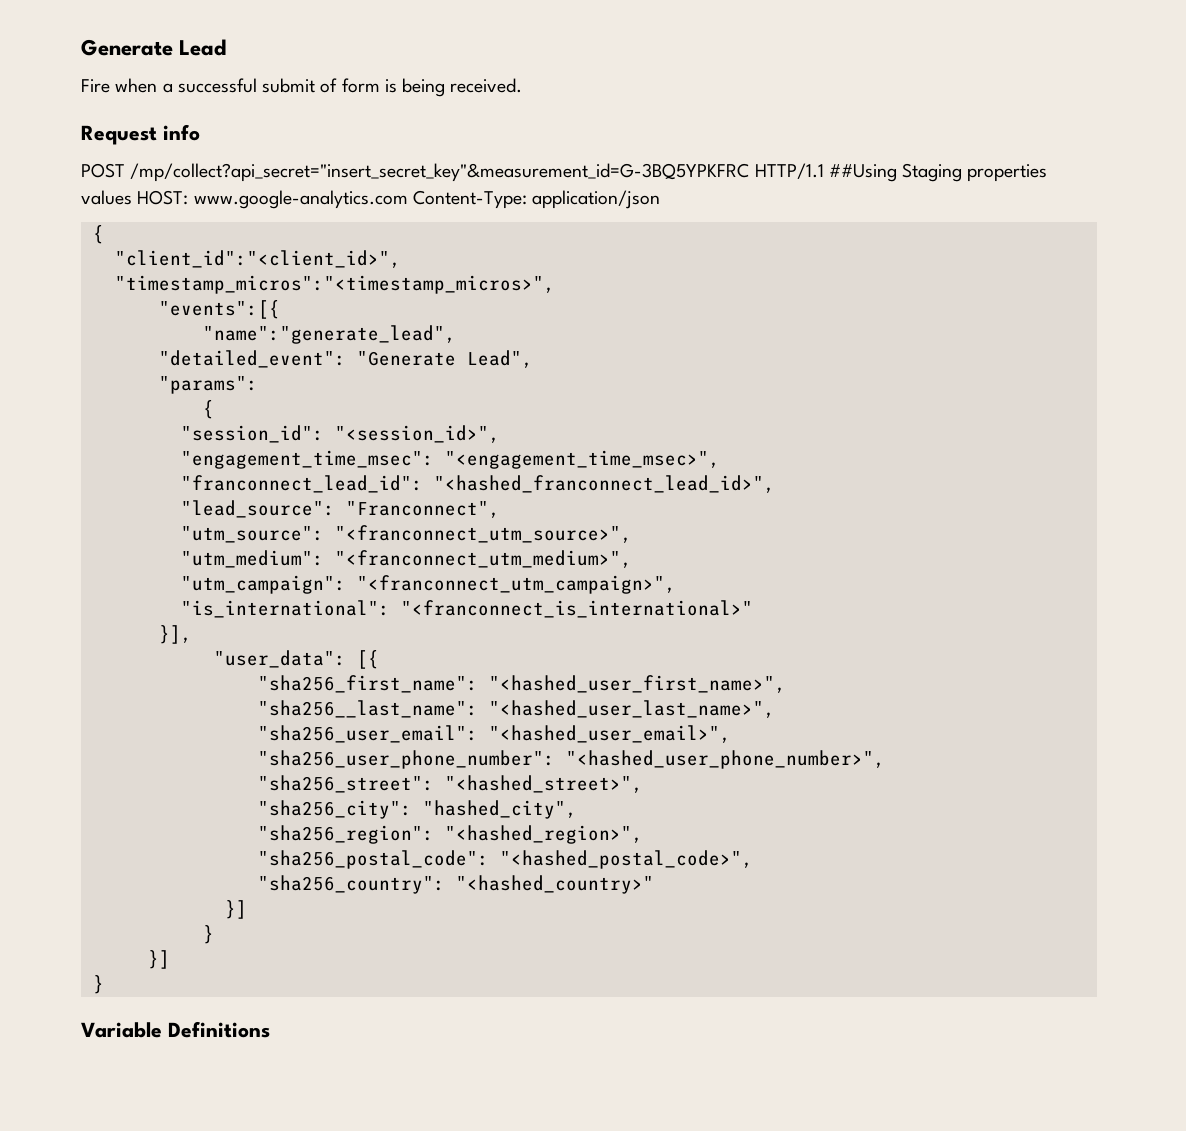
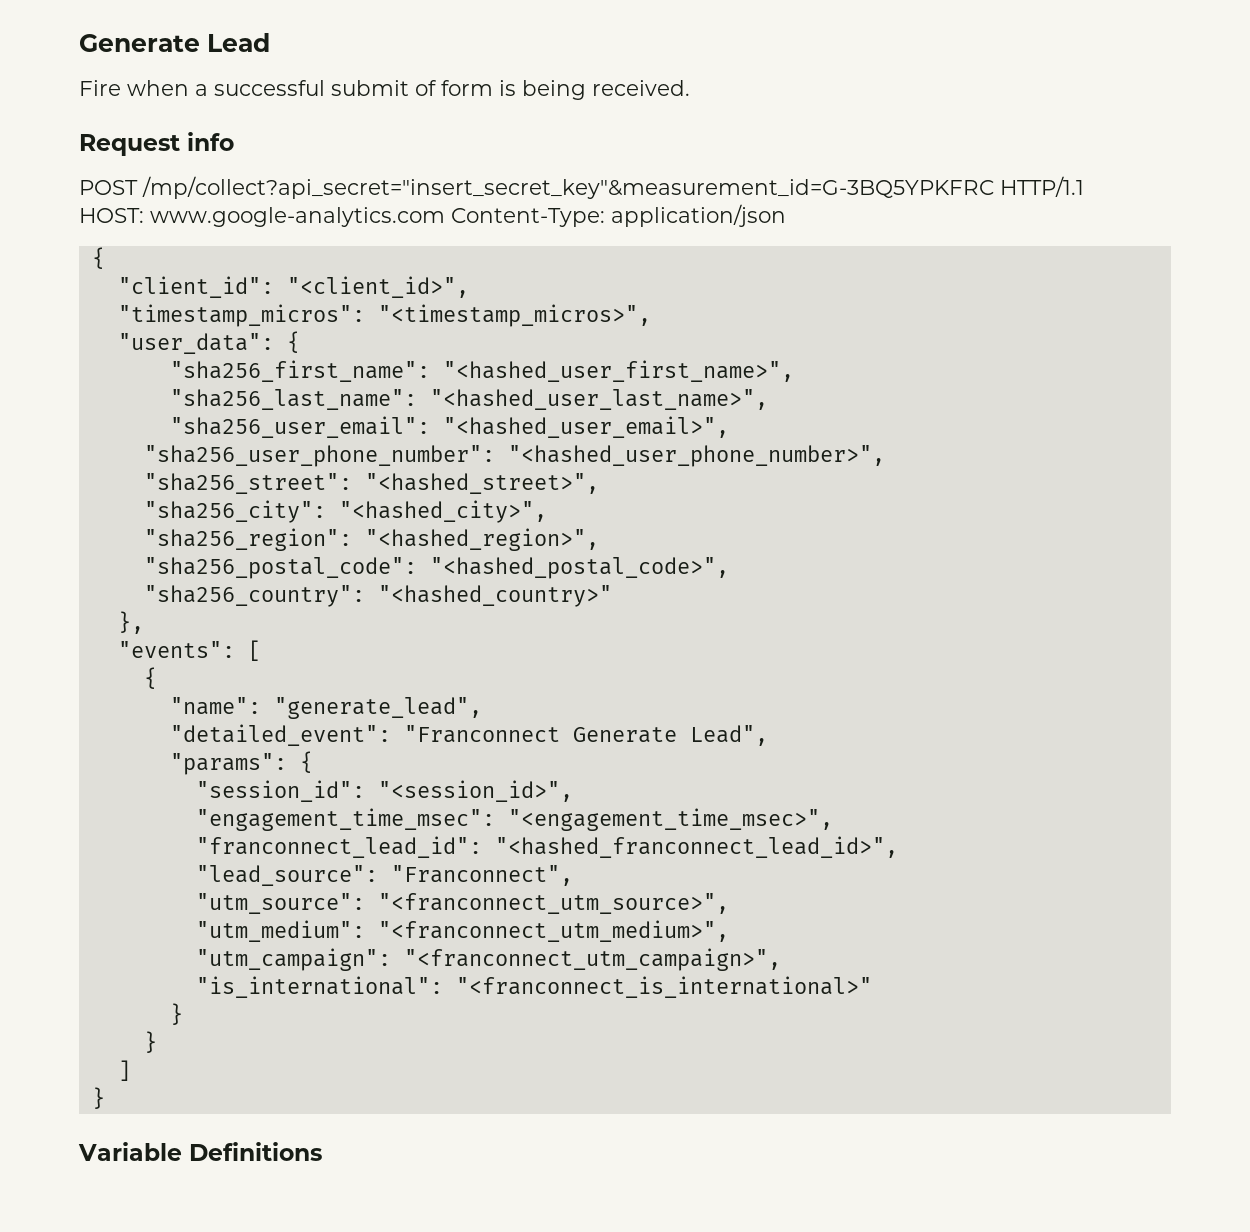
- POST /mp/collect?api_secret="insert_secret_key"&measurement_id=G-3BQ5YPKFRC HTTP/1.1 ##Using Staging properties values HOST: www.google-analytics.com Content-Type: application/json
+ POST /mp/collect?api_secret="insert_secret_key"&measurement_id=G-3BQ5YPKFRC HTTP/1.1
+ HOST: www.google-analytics.com Content-Type: application/json
- "client_id":"<client_id>",
- "timestamp_micros":"<timestamp_micros>",
- "events":[{
- "name":"generate_lead",
+ "client_id": "<client_id>",
+ "timestamp_micros": "<timestamp_micros>",
+ "user_data": {
+ "sha256_first_name": "<hashed_user_first_name>",
+ "sha256_last_name": "<hashed_user_last_name>",
+ "sha256_user_email": "<hashed_user_email>",
+ "sha256_user_phone_number": "<hashed_user_phone_number>",
+ "sha256_street": "<hashed_street>",
+ "sha256_city": "<hashed_city>",
+ "sha256_region": "<hashed_region>",
+ "sha256_postal_code": "<hashed_postal_code>",
+ "sha256_country": "<hashed_country>"
+ },
+ "events": [
+ {
+ "name": "generate_lead",
- "detailed_event": "Generate Lead",
+ "detailed_event": "Franconnect Generate Lead",
- "params":
- {
+ "params": {
  "is_international": "<franconnect_is_international>"
- }],
- "user_data": [{
- "sha256_first_name": "<hashed_user_first_name>",
- "sha256__last_name": "<hashed_user_last_name>",
- "sha256_user_email": "<hashed_user_email>",
- "sha256_user_phone_number": "<hashed_user_phone_number>",
- "sha256_street": "<hashed_street>",
- "sha256_city": "hashed_city",
- "sha256_region": "<hashed_region>",
- "sha256_postal_code": "<hashed_postal_code>",
- "sha256_country": "<hashed_country>"
- }]
  }
- }]
+ }
+ ]

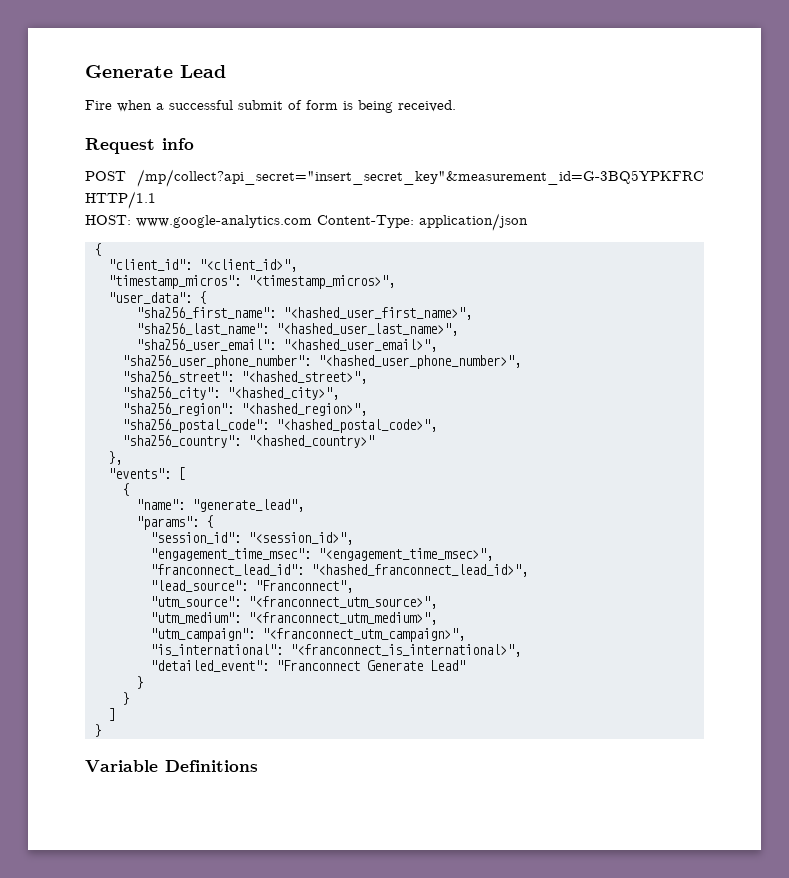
- "detailed_event": "Franconnect Generate Lead",
- "is_international": "<franconnect_is_international>"
+ "is_international": "<franconnect_is_international>",
+ "detailed_event": "Franconnect Generate Lead"

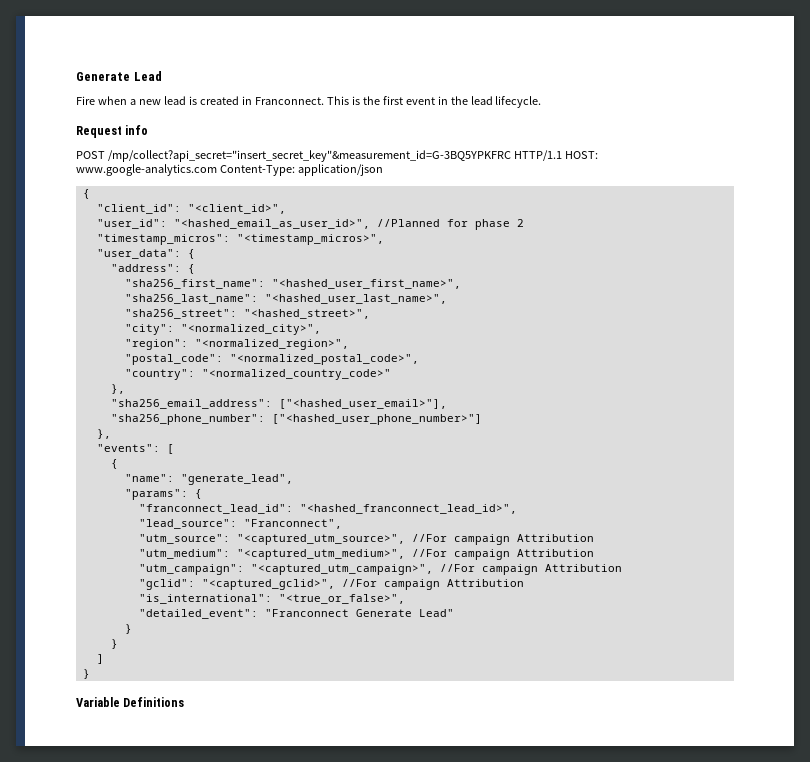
- Fire when a successful submit of form is being received.
+ Fire when a new lead is created in Franconnect. This is the first event in the lead lifecycle.
- POST /mp/collect?api_secret="insert_secret_key"&measurement_id=G-3BQ5YPKFRC HTTP/1.1
- HOST: www.google-analytics.com Content-Type: application/json
+ POST /mp/collect?api_secret="insert_secret_key"&measurement_id=G-3BQ5YPKFRC HTTP/1.1 HOST: www.google-analytics.com Content-Type: application/json
+ "user_id": "<hashed_email_as_user_id>", //Planned for phase 2
+ "address": {
- "sha256_user_email": "<hashed_user_email>",
- "sha256_user_phone_number": "<hashed_user_phone_number>",
  "sha256_street": "<hashed_street>",
- "sha256_city": "<hashed_city>",
- "sha256_region": "<hashed_region>",
- "sha256_postal_code": "<hashed_postal_code>",
- "sha256_country": "<hashed_country>"
+ "city": "<normalized_city>",
+ "region": "<normalized_region>",
+ "postal_code": "<normalized_postal_code>",
+ "country": "<normalized_country_code>"
+ },
+ "sha256_email_address": ["<hashed_user_email>"],
+ "sha256_phone_number": ["<hashed_user_phone_number>"]
- "session_id": "<session_id>",
- "engagement_time_msec": "<engagement_time_msec>",
- "utm_source": "<franconnect_utm_source>",
- "utm_medium": "<franconnect_utm_medium>",
- "utm_campaign": "<franconnect_utm_campaign>",
+ "utm_source": "<captured_utm_source>", //For campaign Attribution
+ "utm_medium": "<captured_utm_medium>", //For campaign Attribution
+ "utm_campaign": "<captured_utm_campaign>", //For campaign Attribution
+ "gclid": "<captured_gclid>", //For campaign Attribution
- "is_international": "<franconnect_is_international>",
+ "is_international": "<true_or_false>",

